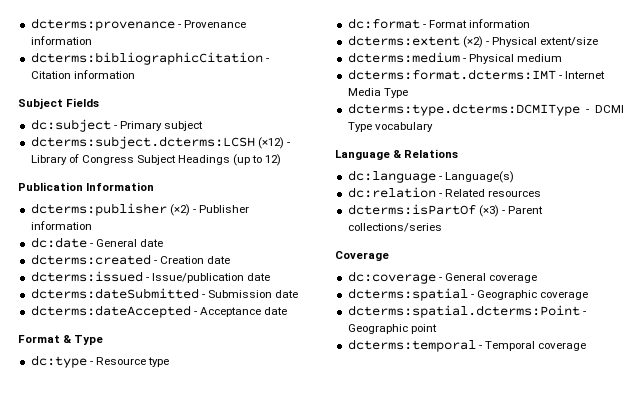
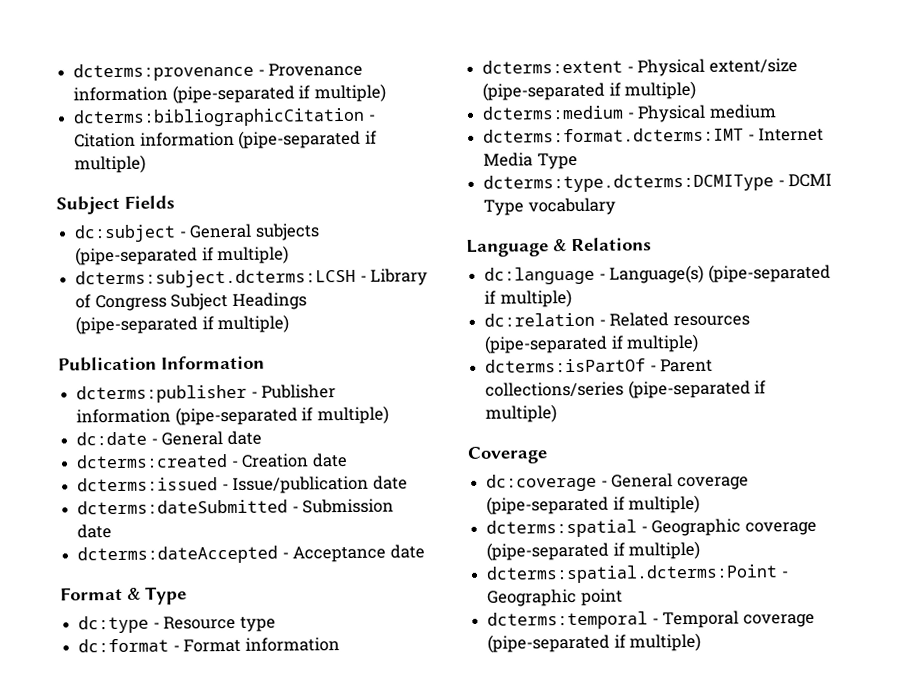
- dcterms:provenance - Provenance information
+ dcterms:provenance - Provenance information (pipe-separated if multiple)
- dcterms:bibliographicCitation - Citation information
+ dcterms:bibliographicCitation - Citation information (pipe-separated if multiple)
- dc:subject - Primary subject
+ dc:subject - General subjects (pipe-separated if multiple)
- dcterms:subject.dcterms:LCSH (×12) - Library of Congress Subject Headings (up to 12)
+ dcterms:subject.dcterms:LCSH - Library of Congress Subject Headings (pipe-separated if multiple)
- dcterms:publisher (×2) - Publisher information
+ dcterms:publisher - Publisher information (pipe-separated if multiple)
- dcterms:extent (×2) - Physical extent/size
+ dcterms:extent - Physical extent/size (pipe-separated if multiple)
- dc:language - Language(s)
+ dc:language - Language(s) (pipe-separated if multiple)
- dc:relation - Related resources
+ dc:relation - Related resources (pipe-separated if multiple)
- dcterms:isPartOf (×3) - Parent collections/series
+ dcterms:isPartOf - Parent collections/series (pipe-separated if multiple)
- dc:coverage - General coverage
+ dc:coverage - General coverage (pipe-separated if multiple)
- dcterms:spatial - Geographic coverage
+ dcterms:spatial - Geographic coverage (pipe-separated if multiple)
- dcterms:temporal - Temporal coverage
+ dcterms:temporal - Temporal coverage (pipe-separated if multiple)

